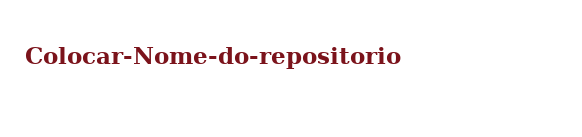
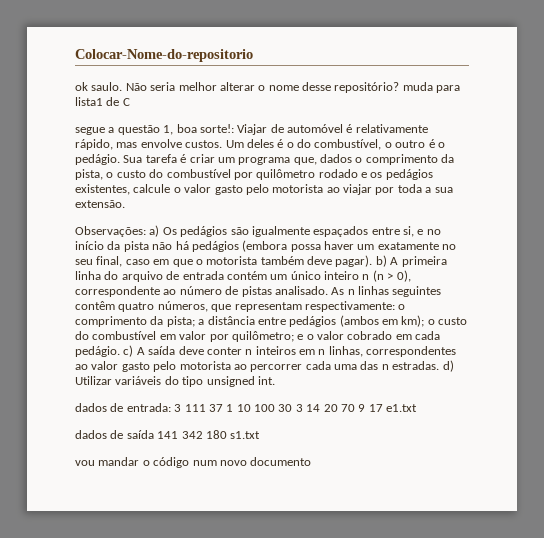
+ ok saulo. Não seria melhor alterar o nome desse repositório? muda para lista1 de C
+ segue a questão 1, boa sorte!: Viajar de automóvel é relativamente rápido, mas envolve custos. Um deles é o do combustível, o outro é o pedágio. Sua tarefa é criar um programa que, dados o comprimento da pista, o custo do combustível por quilômetro rodado e os pedágios existentes, calcule o valor gasto pelo motorista ao viajar por toda a sua extensão.
+ Observações: a) Os pedágios são igualmente espaçados entre si, e no início da pista não há pedágios (embora possa haver um exatamente no seu final, caso em que o motorista também deve pagar). b) A primeira linha do arquivo de entrada contém um único inteiro n (n > 0), correspondente ao número de pistas analisado. As n linhas seguintes contêm quatro números, que representam respectivamente: o comprimento da pista; a distância entre pedágios (ambos em km); o custo do combustível em valor por quilômetro; e o valor cobrado em cada pedágio. c) A saída deve conter n inteiros em n linhas, correspondentes ao valor gasto pelo motorista ao percorrer cada uma das n estradas. d) Utilizar variáveis do tipo unsigned int.
+ dados de entrada: 3 111 37 1 10 100 30 3 14 20 70 9 17 e1.txt
+ dados de saída 141 342 180 s1.txt
+ vou mandar o código num novo documento

